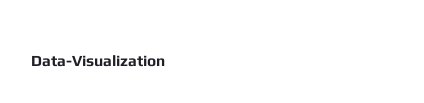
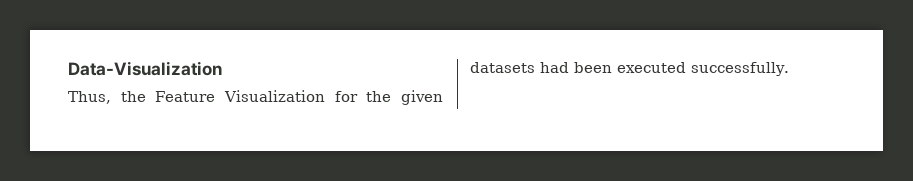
+ Thus, the Feature Visualization for the given datasets had been executed successfully.

